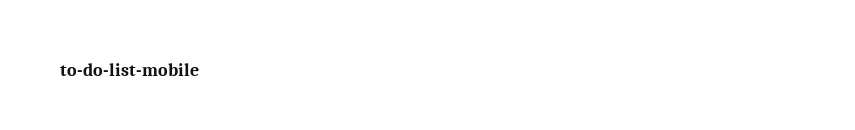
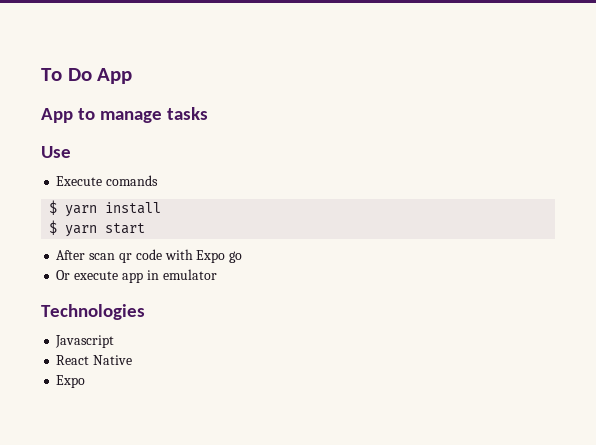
- to-do-list-mobile
+ To Do App
+ App to manage tasks
+ Use
+ Execute comands
+ $ yarn install
+ $ yarn start
+ After scan qr code with Expo go
+ Or execute app in emulator
+ Technologies
+ Javascript
+ React Native
+ Expo

